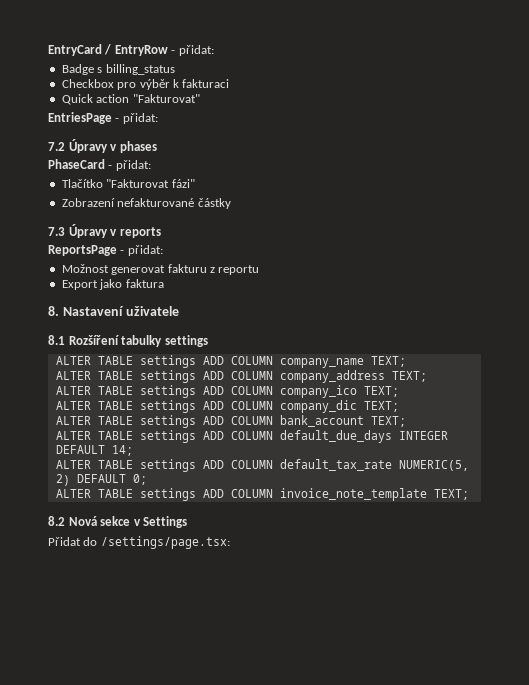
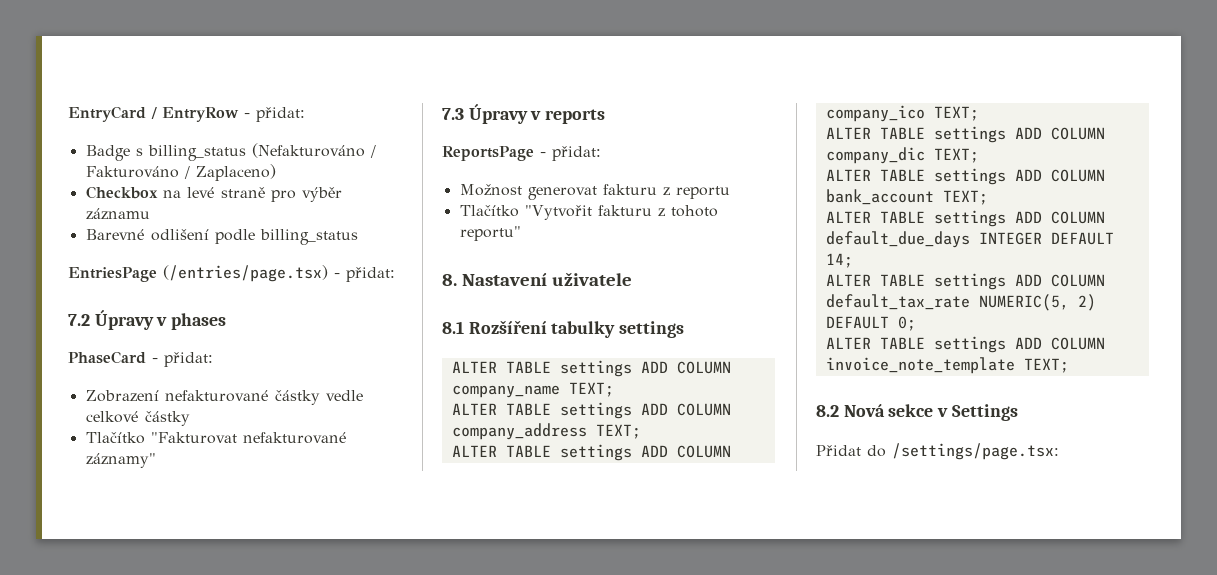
- Badge s billing_status
- Checkbox pro výběr k fakturaci
- Quick action "Fakturovat"
+ Badge s billing_status (Nefakturováno / Fakturováno / Zaplaceno)
+ Checkbox na levé straně pro výběr záznamu
+ Barevné odlišení podle billing_status
- EntriesPage - přidat:
+ EntriesPage (/entries/page.tsx) - přidat:
- Tlačítko "Fakturovat fázi"
- Zobrazení nefakturované částky
+ Zobrazení nefakturované částky vedle celkové částky
+ Tlačítko "Fakturovat nefakturované záznamy"
- Export jako faktura
+ Tlačítko "Vytvořit fakturu z tohoto reportu"

